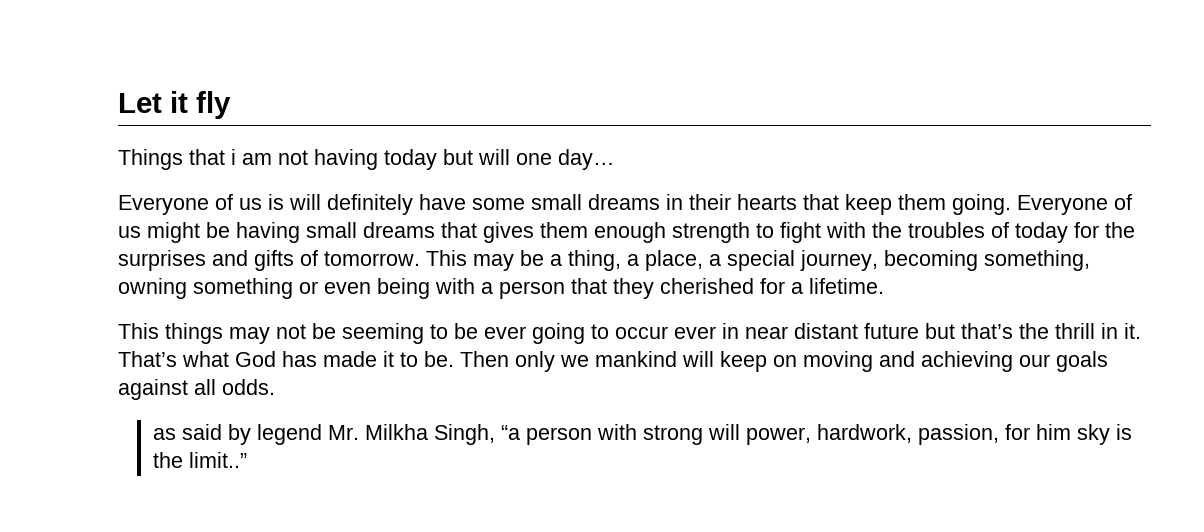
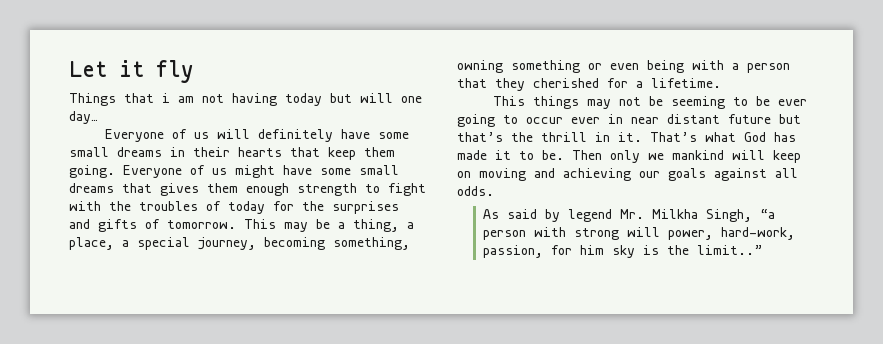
- Everyone of us is will definitely have some small dreams in their hearts that keep them going.
+ Everyone of us will definitely have some small dreams in their hearts that keep them going.
- Everyone of us might be having small dreams that gives them enough strength to fight with the troubles of today for the surprises and gifts of tomorrow.
+ Everyone of us might have some small dreams that gives them enough strength to fight with the troubles of today for the surprises and gifts of tomorrow.
- as said by legend Mr. Milkha Singh, “a person with strong will power, hardwork, passion, for him sky is the limit..”
+ As said by legend Mr. Milkha Singh, “a person with strong will power, hard-work, passion, for him sky is the limit..”

